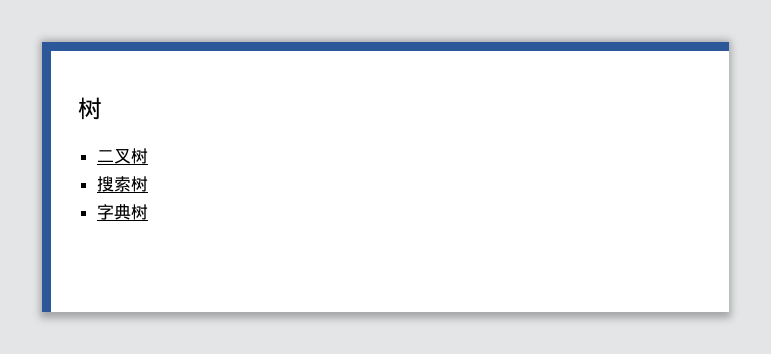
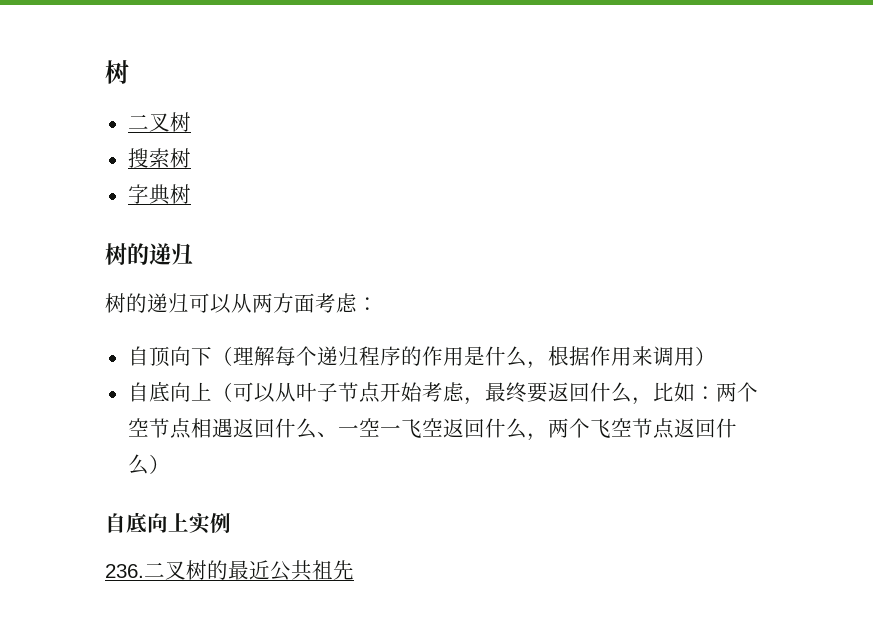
  字典树
+ 树的递归
+ 树的递归可以从两方面考虑：
+ 自顶向下（理解每个递归程序的作用是什么，根据作用来调用）
+ 自底向上（可以从叶子节点开始考虑，最终要返回什么，比如：两个空节点相遇返回什么、一空一飞空返回什么，两个飞空节点返回什么）
+ 自底向上实例
+ 236.二叉树的最近公共祖先

